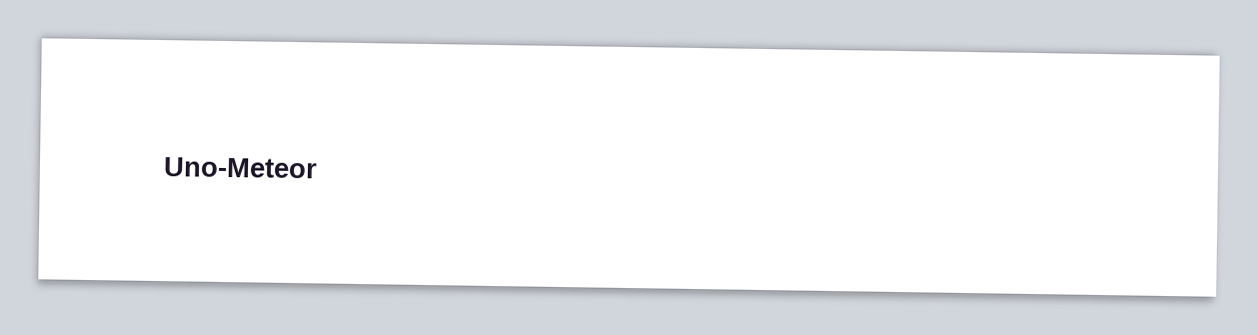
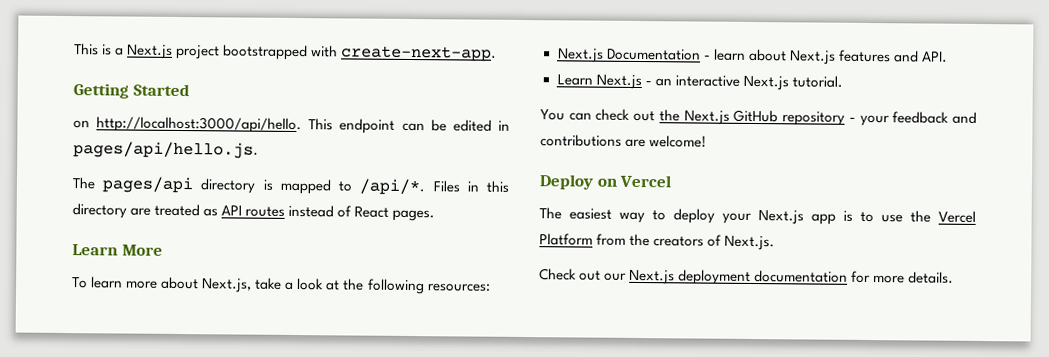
- Uno-Meteor
+ This is a Next.js project bootstrapped with create-next-app.
+ Getting Started
+ on http://localhost:3000/api/hello. This endpoint can be edited in pages/api/hello.js.
+ The pages/api directory is mapped to /api/*. Files in this directory are treated as API routes instead of React pages.
+ Learn More
+ To learn more about Next.js, take a look at the following resources:
+ Next.js Documentation - learn about Next.js features and API.
+ Learn Next.js - an interactive Next.js tutorial.
+ You can check out the Next.js GitHub repository - your feedback and contributions are welcome!
+ Deploy on Vercel
+ The easiest way to deploy your Next.js app is to use the Vercel Platform from the creators of Next.js.
+ Check out our Next.js deployment documentation for more details.

